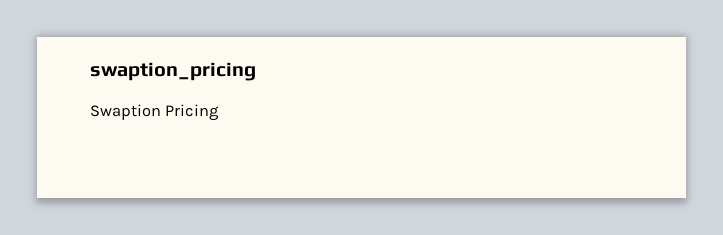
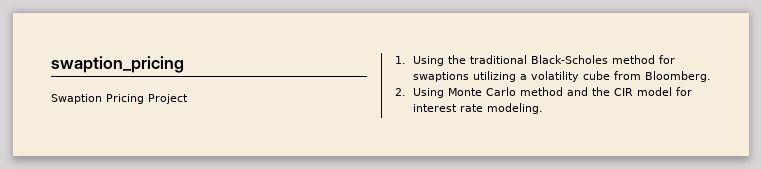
- Swaption Pricing
+ Swaption Pricing Project
+ 1. Using the traditional Black-Scholes method for swaptions utilizing a volatility cube from Bloomberg.
+ 2. Using Monte Carlo method and the CIR model for interest rate modeling.

